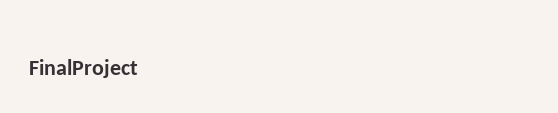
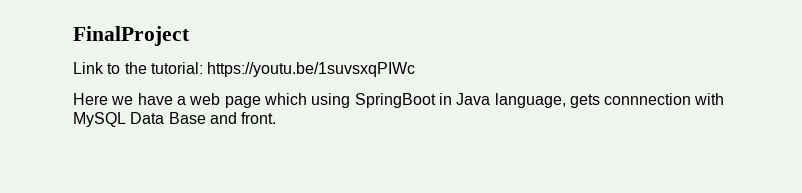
+ Link to the tutorial: https://youtu.be/1suvsxqPIWc
+ Here we have a web page which using SpringBoot in Java language, gets connnection with MySQL Data Base and front.

